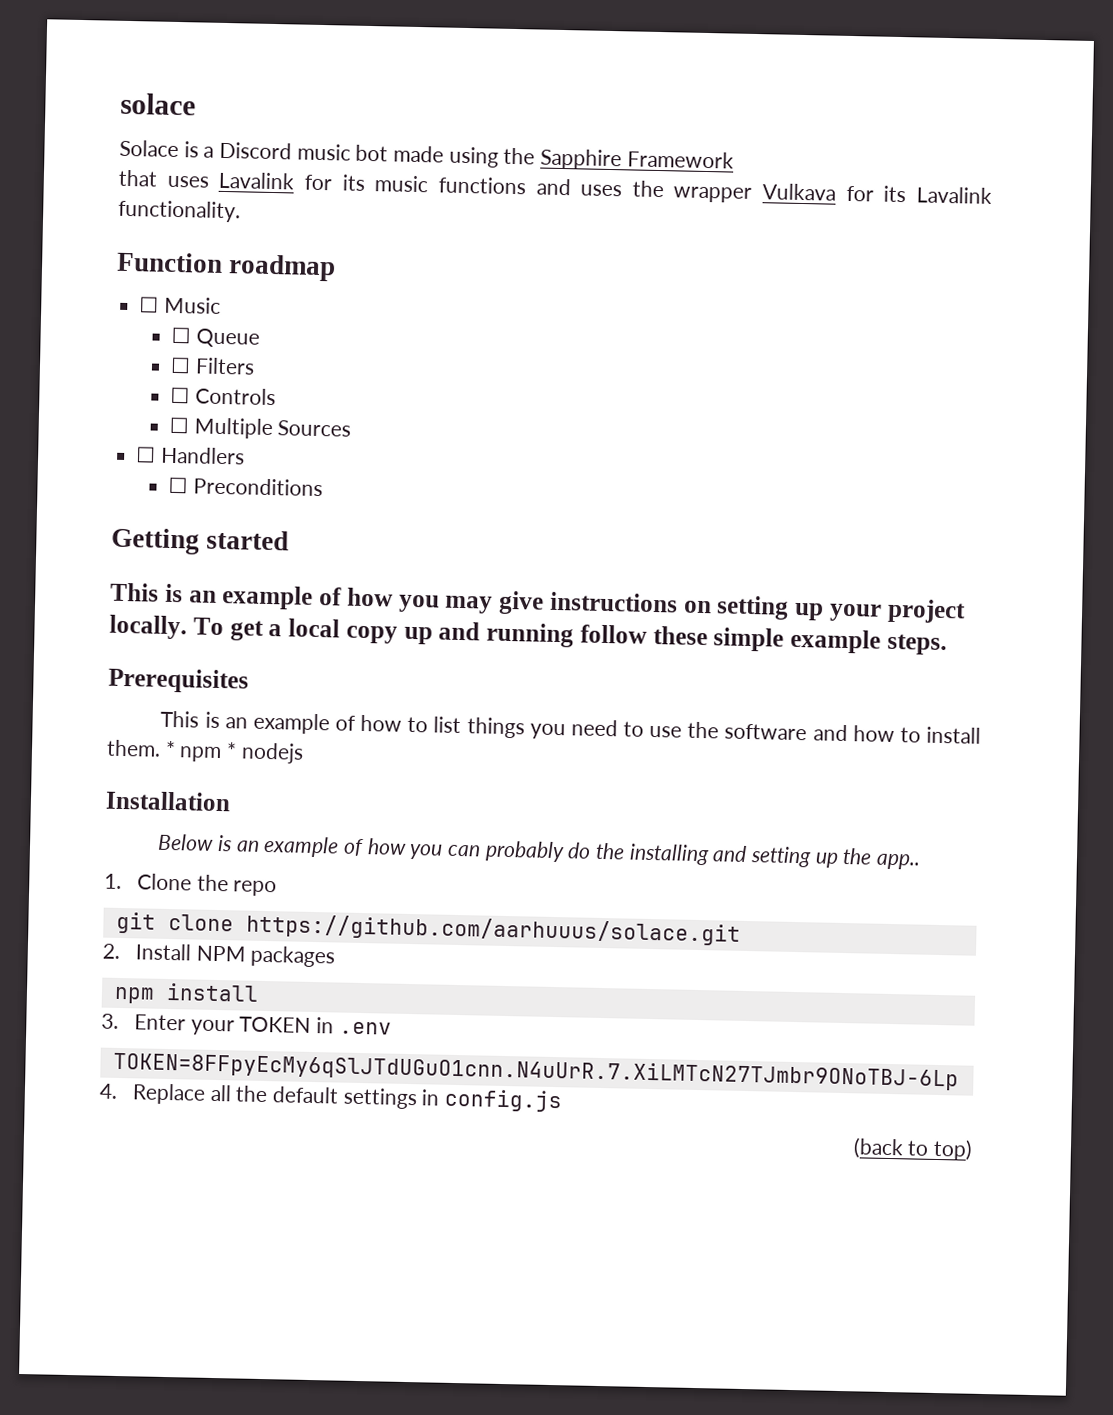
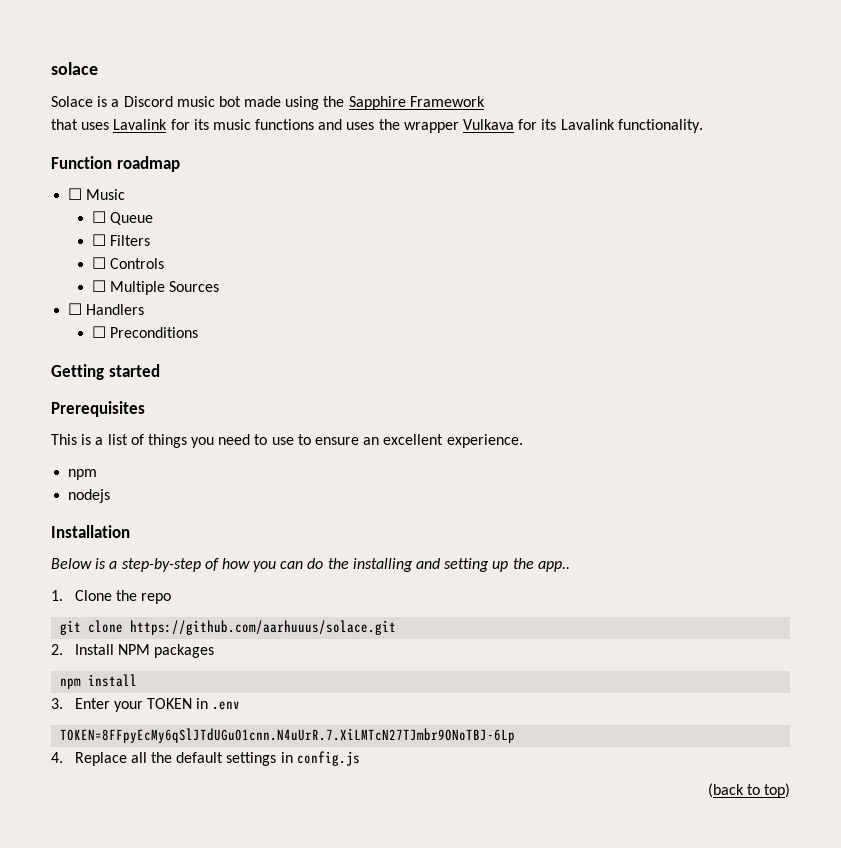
- This is an example of how you may give instructions on setting up your project locally. To get a local copy up and running follow these simple example steps.
  Prerequisites
- This is an example of how to list things you need to use the software and how to install them. * npm * nodejs
+ This is a list of things you need to use to ensure an excellent experience.
+ npm
+ nodejs
- Below is an example of how you can probably do the installing and setting up the app..
+ Below is a step-by-step of how you can do the installing and setting up the app..

